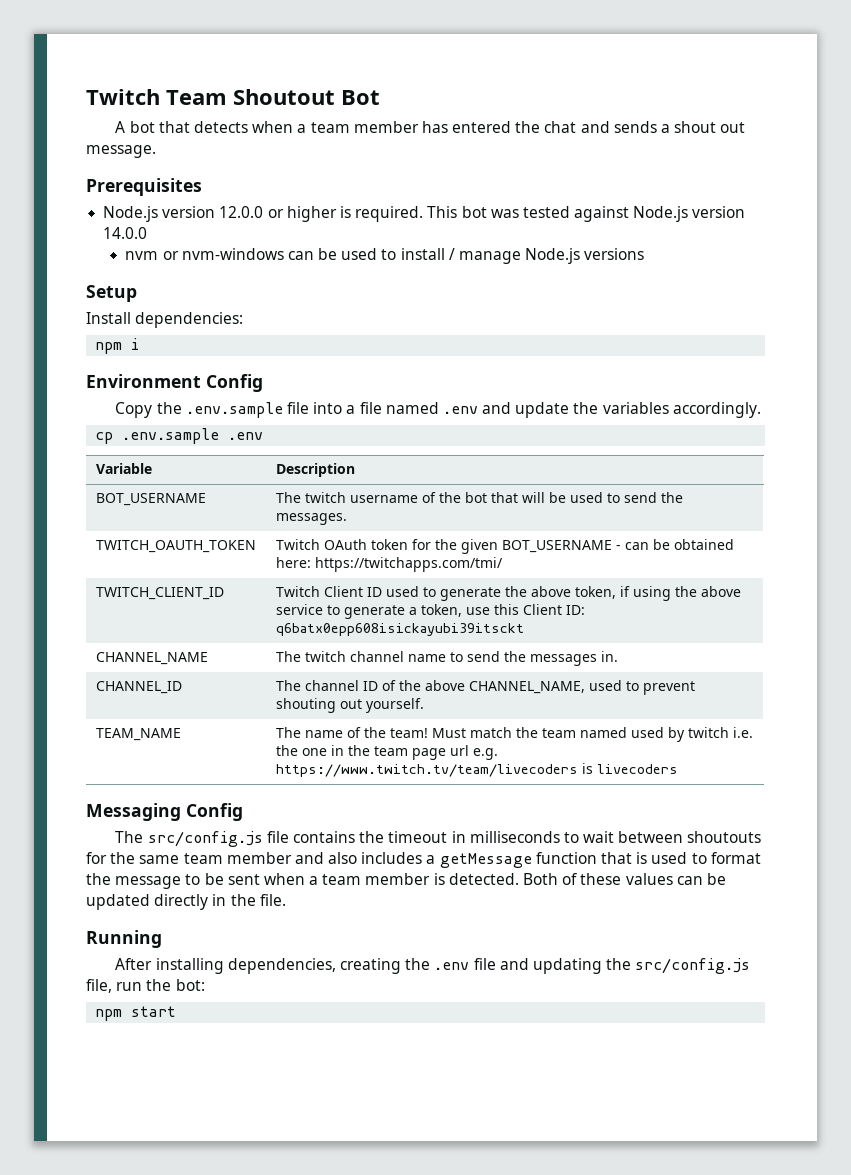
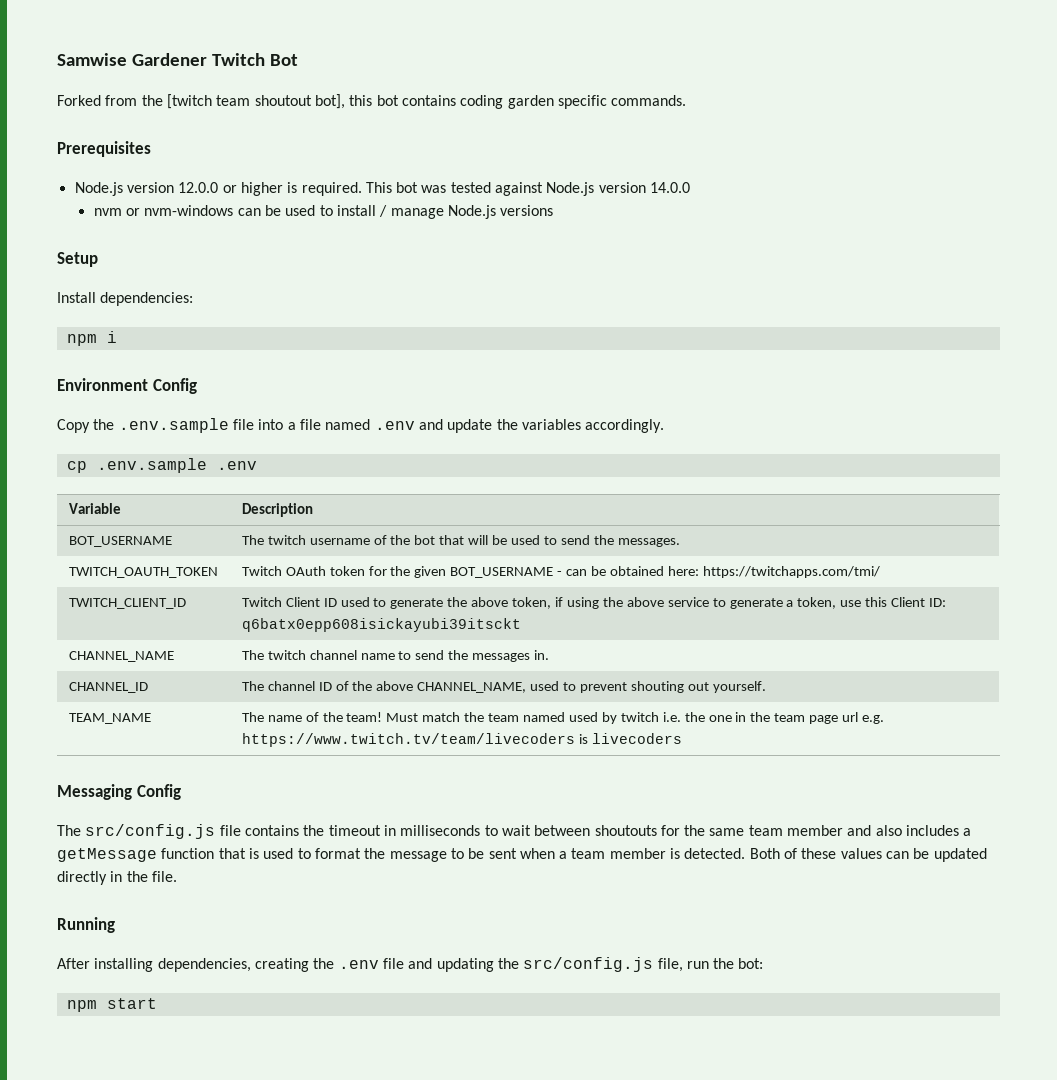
- Twitch Team Shoutout Bot
- A bot that detects when a team member has entered the chat and sends a shout out message.
+ Samwise Gardener Twitch Bot
+ Forked from the [twitch team shoutout bot], this bot contains coding garden specific commands.

